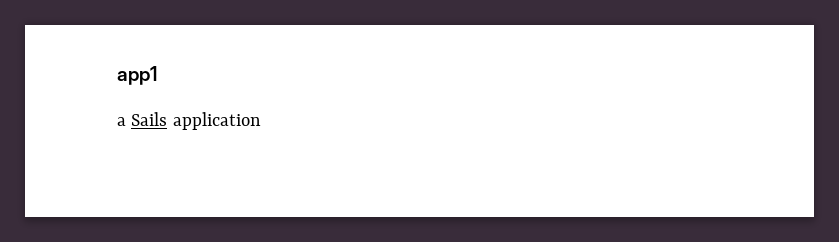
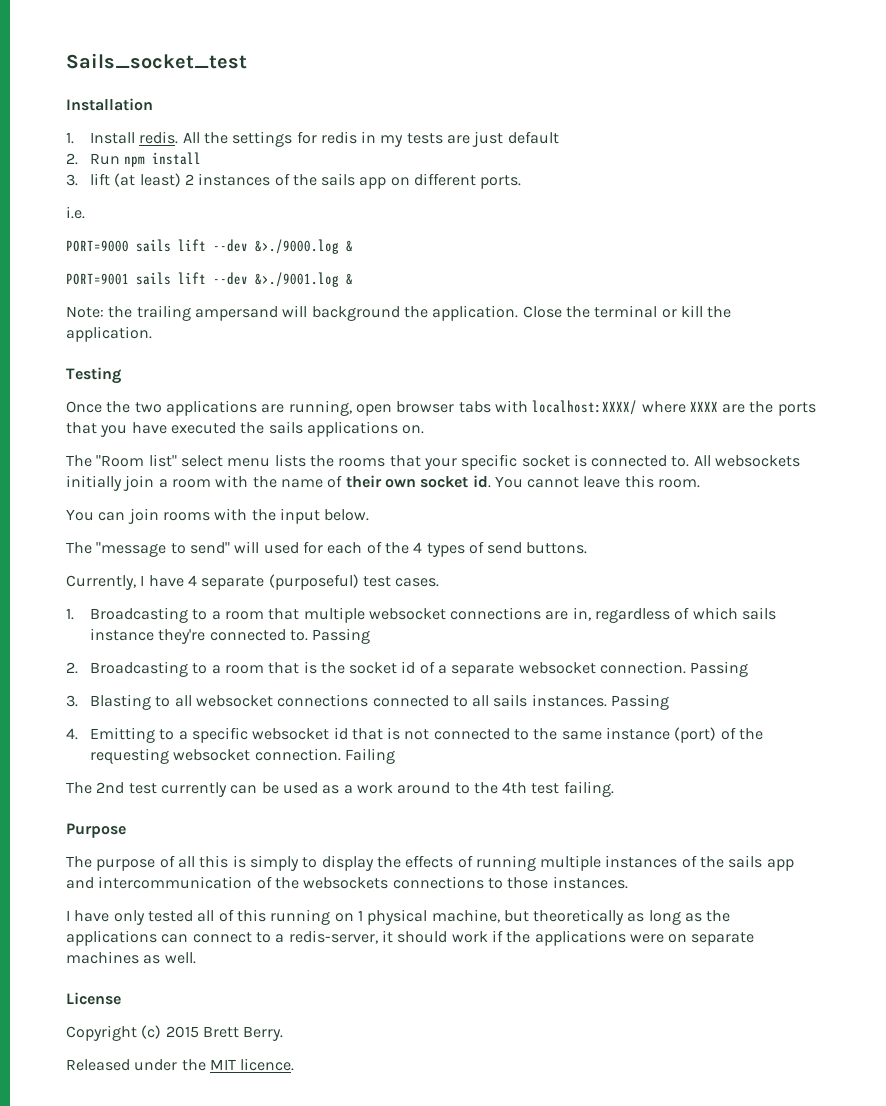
- app1
- a Sails application
+ Sails_socket_test
+ Installation
+ 1. Install redis. All the settings for redis in my tests are just default
+ 2. Run npm install
+ 3. lift (at least) 2 instances of the sails app on different ports.
+ i.e.
+ PORT=9000 sails lift --dev &>./9000.log &
+ PORT=9001 sails lift --dev &>./9001.log &
+ Note: the trailing ampersand will background the application. Close the terminal or kill the application.
+ Testing
+ Once the two applications are running, open browser tabs with localhost:XXXX/ where XXXX are the ports that you have executed the sails applications on.
+ The "Room list" select menu lists the rooms that your specific socket is connected to. All websockets initially join a room with the name of their own socket id. You cannot leave this room.
+ You can join rooms with the input below.
+ The "message to send" will used for each of the 4 types of send buttons.
+ Currently, I have 4 separate (purposeful) test cases.
+ 1. Broadcasting to a room that multiple websocket connections are in, regardless of which sails instance they're connected to. Passing
+ 2. Broadcasting to a room that is the socket id of a separate websocket connection. Passing
+ 3. Blasting to all websocket connections connected to all sails instances. Passing
+ 4. Emitting to a specific websocket id that is not connected to the same instance (port) of the requesting websocket connection. Failing
+ The 2nd test currently can be used as a work around to the 4th test failing.
+ Purpose
+ The purpose of all this is simply to display the effects of running multiple instances of the sails app and intercommunication of the websockets connections to those instances.
+ I have only tested all of this running on 1 physical machine, but theoretically as long as the applications can connect to a redis-server, it should work if the applications were on separate machines as well.
+ License
+ Copyright (c) 2015 Brett Berry.
+ Released under the MIT licence.

